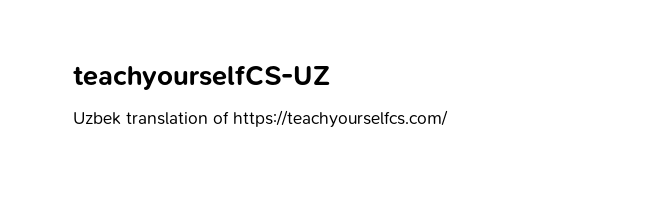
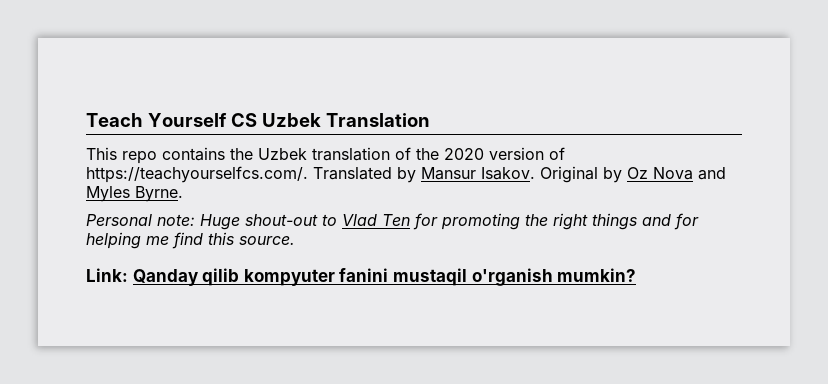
- teachyourselfCS-UZ
- Uzbek translation of https://teachyourselfcs.com/
+ Teach Yourself CS Uzbek Translation
+ This repo contains the Uzbek translation of the 2020 version of https://teachyourselfcs.com/. Translated by Mansur Isakov. Original by Oz Nova and Myles Byrne.
+ Personal note: Huge shout-out to Vlad Ten for promoting the right things and for helping me find this source.
+ Link: Qanday qilib kompyuter fanini mustaqil o'rganish mumkin?

